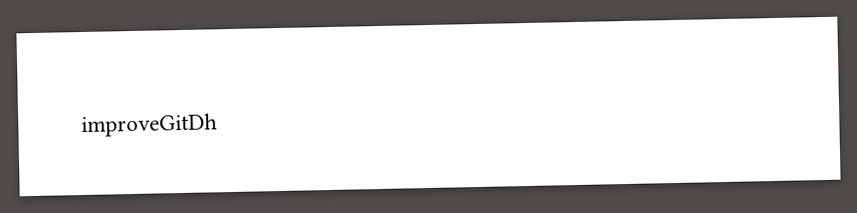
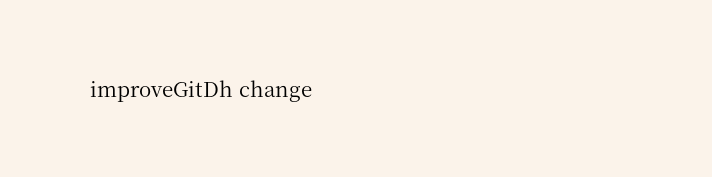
- improveGitDh
+ improveGitDh change

